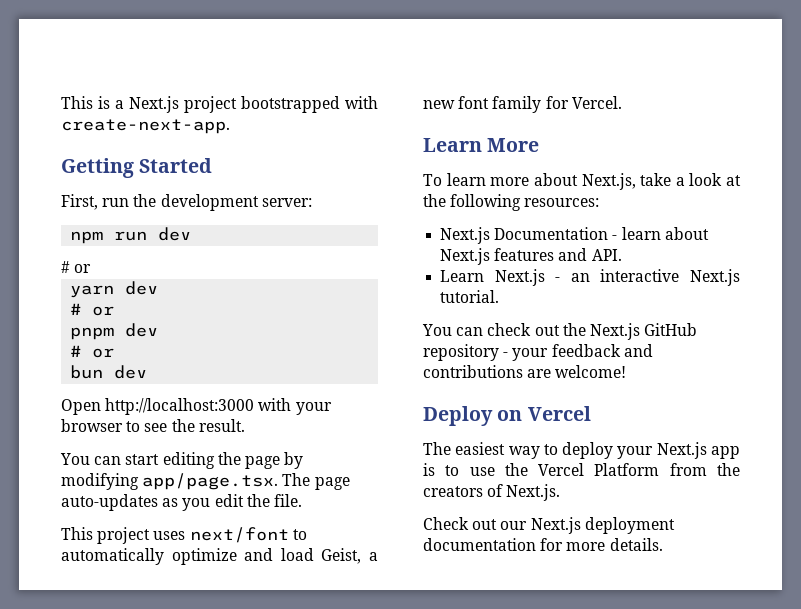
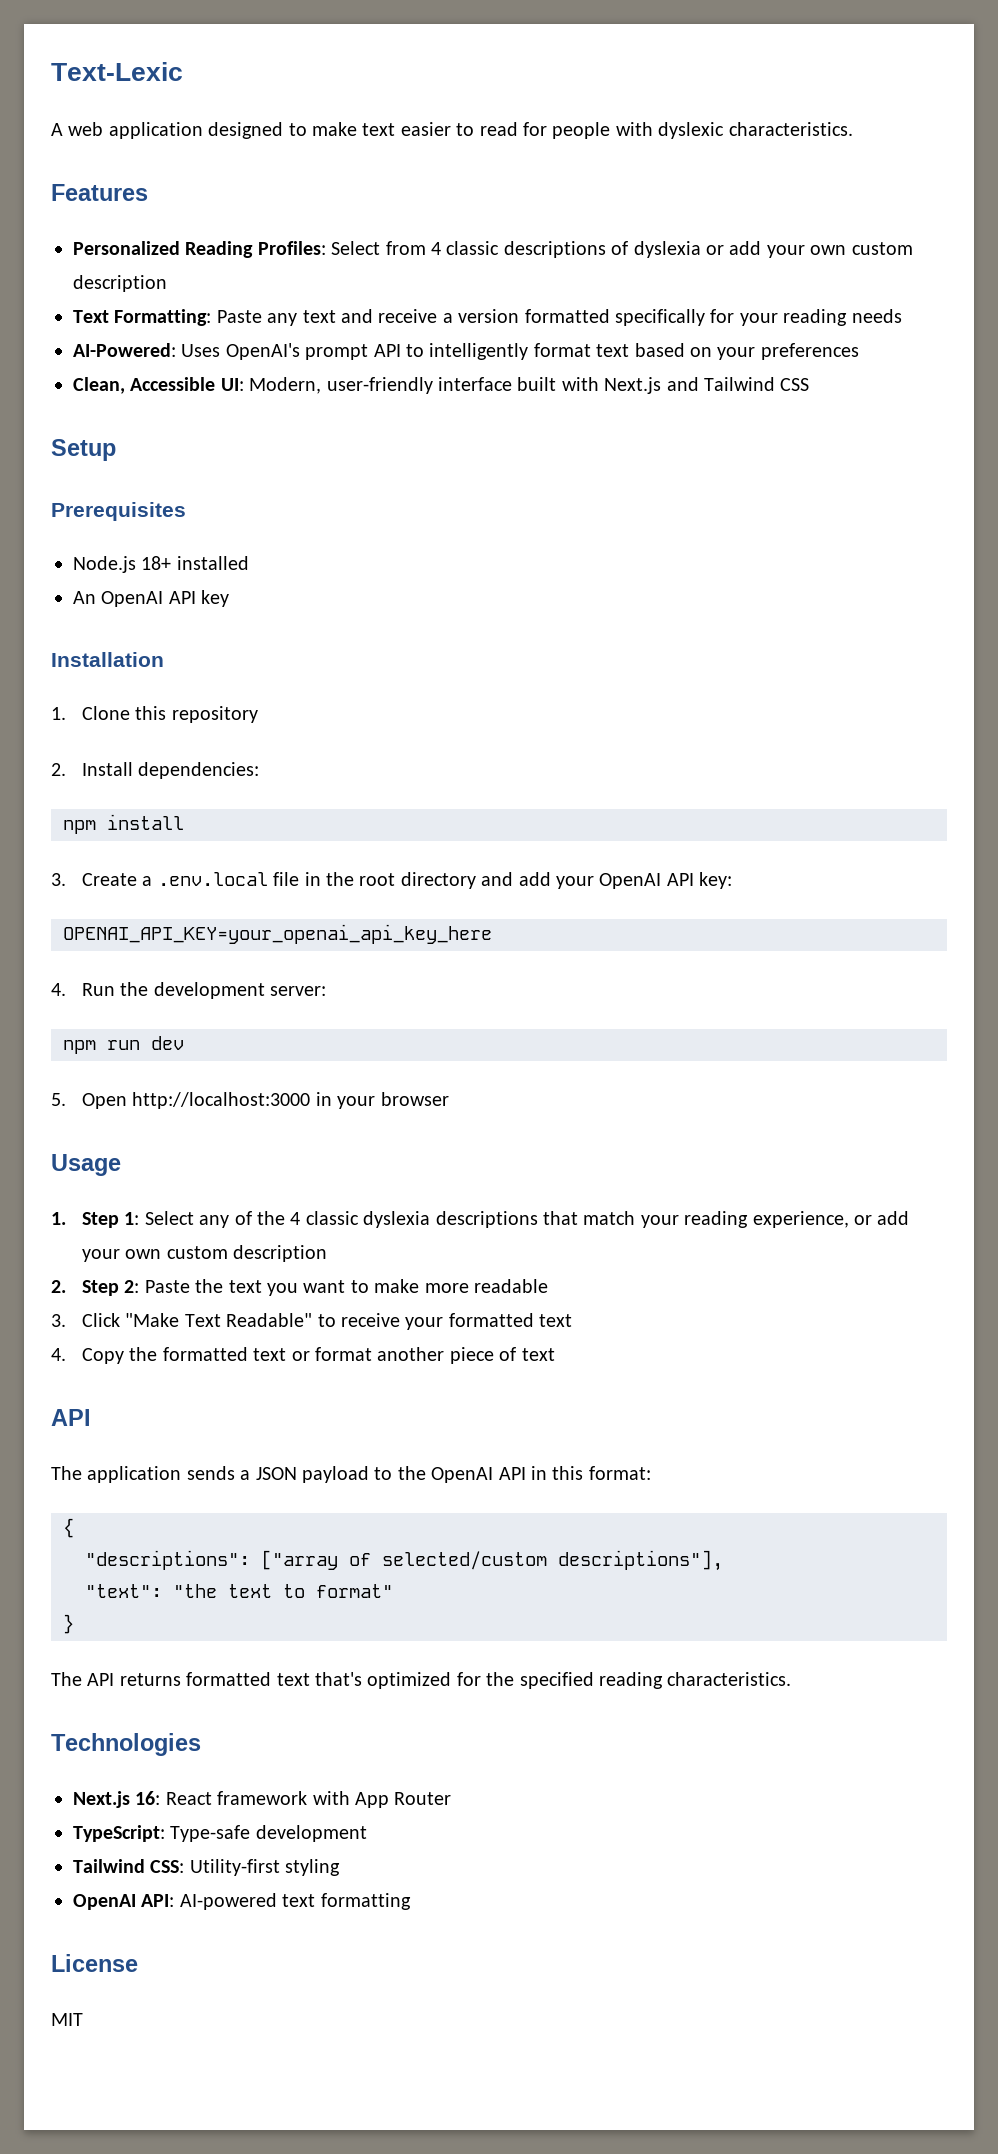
- This is a Next.js project bootstrapped with create-next-app.
- Getting Started
- First, run the development server:
+ Text-Lexic
+ A web application designed to make text easier to read for people with dyslexic characteristics.
+ Features
+ Personalized Reading Profiles: Select from 4 classic descriptions of dyslexia or add your own custom description
+ Text Formatting: Paste any text and receive a version formatted specifically for your reading needs
+ AI-Powered: Uses OpenAI's prompt API to intelligently format text based on your preferences
+ Clean, Accessible UI: Modern, user-friendly interface built with Next.js and Tailwind CSS
+ Setup
+ Prerequisites
+ Node.js 18+ installed
+ An OpenAI API key
+ Installation
+ 1. Clone this repository
+ 2. Install dependencies:
+ npm install
+ 3. Create a .env.local file in the root directory and add your OpenAI API key:
+ OPENAI_API_KEY=your_openai_api_key_here
+ 4. Run the development server:
  npm run dev
- # or
- yarn dev
- # or
- pnpm dev
- # or
- bun dev
- Open http://localhost:3000 with your browser to see the result.
- You can start editing the page by modifying app/page.tsx. The page auto-updates as you edit the file.
- This project uses next/font to automatically optimize and load Geist, a new font family for Vercel.
- Learn More
- To learn more about Next.js, take a look at the following resources:
- Next.js Documentation - learn about Next.js features and API.
- Learn Next.js - an interactive Next.js tutorial.
- You can check out the Next.js GitHub repository - your feedback and contributions are welcome!
- Deploy on Vercel
- The easiest way to deploy your Next.js app is to use the Vercel Platform from the creators of Next.js.
- Check out our Next.js deployment documentation for more details.
+ 5. Open http://localhost:3000 in your browser
+ Usage
+ 1. Step 1: Select any of the 4 classic dyslexia descriptions that match your reading experience, or add your own custom description
+ 2. Step 2: Paste the text you want to make more readable
+ 3. Click "Make Text Readable" to receive your formatted text
+ 4. Copy the formatted text or format another piece of text
+ API
+ The application sends a JSON payload to the OpenAI API in this format:
+ {
+ "descriptions": ["array of selected/custom descriptions"],
+ "text": "the text to format"
+ }
+ The API returns formatted text that's optimized for the specified reading characteristics.
+ Technologies
+ Next.js 16: React framework with App Router
+ TypeScript: Type-safe development
+ Tailwind CSS: Utility-first styling
+ OpenAI API: AI-powered text formatting
+ License
+ MIT

